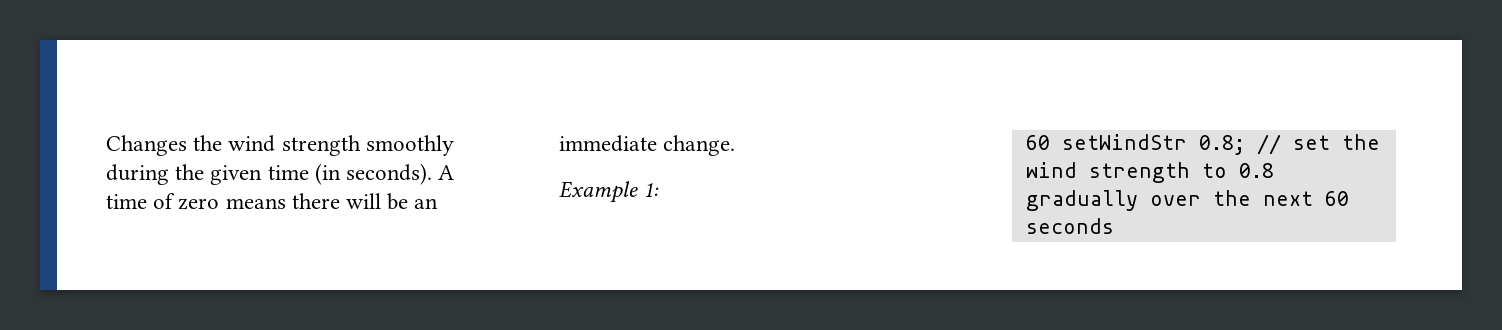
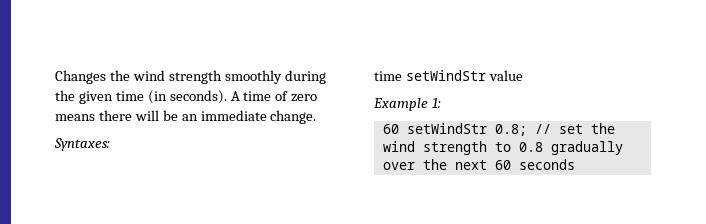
+ Syntaxes:
+ time setWindStr value

